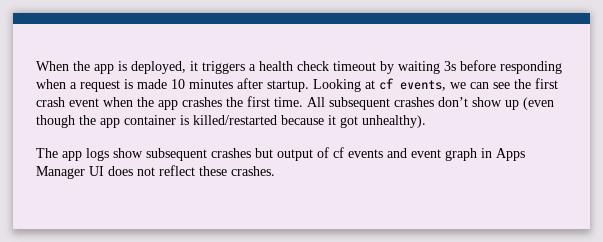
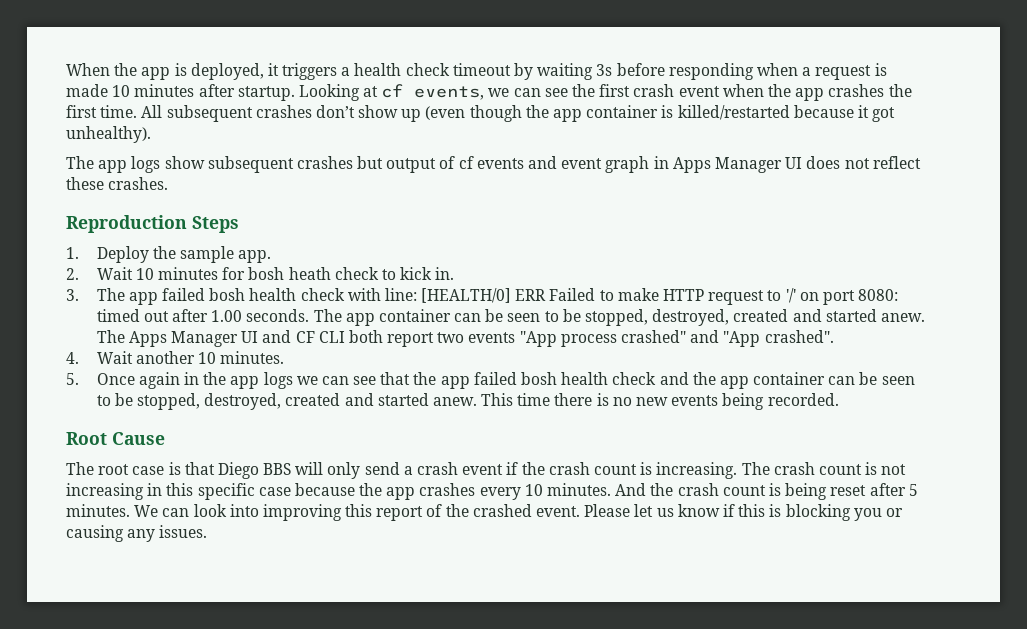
+ Reproduction Steps
+ 1. Deploy the sample app.
+ 2. Wait 10 minutes for bosh heath check to kick in.
+ 3. The app failed bosh health check with line: [HEALTH/0] ERR Failed to make HTTP request to '/' on port 8080: timed out after 1.00 seconds. The app container can be seen to be stopped, destroyed, created and started anew. The Apps Manager UI and CF CLI both report two events "App process crashed" and "App crashed".
+ 4. Wait another 10 minutes.
+ 5. Once again in the app logs we can see that the app failed bosh health check and the app container can be seen to be stopped, destroyed, created and started anew. This time there is no new events being recorded.
+ Root Cause
+ The root case is that Diego BBS will only send a crash event if the crash count is increasing. The crash count is not increasing in this specific case because the app crashes every 10 minutes. And the crash count is being reset after 5 minutes. We can look into improving this report of the crashed event. Please let us know if this is blocking you or causing any issues.

